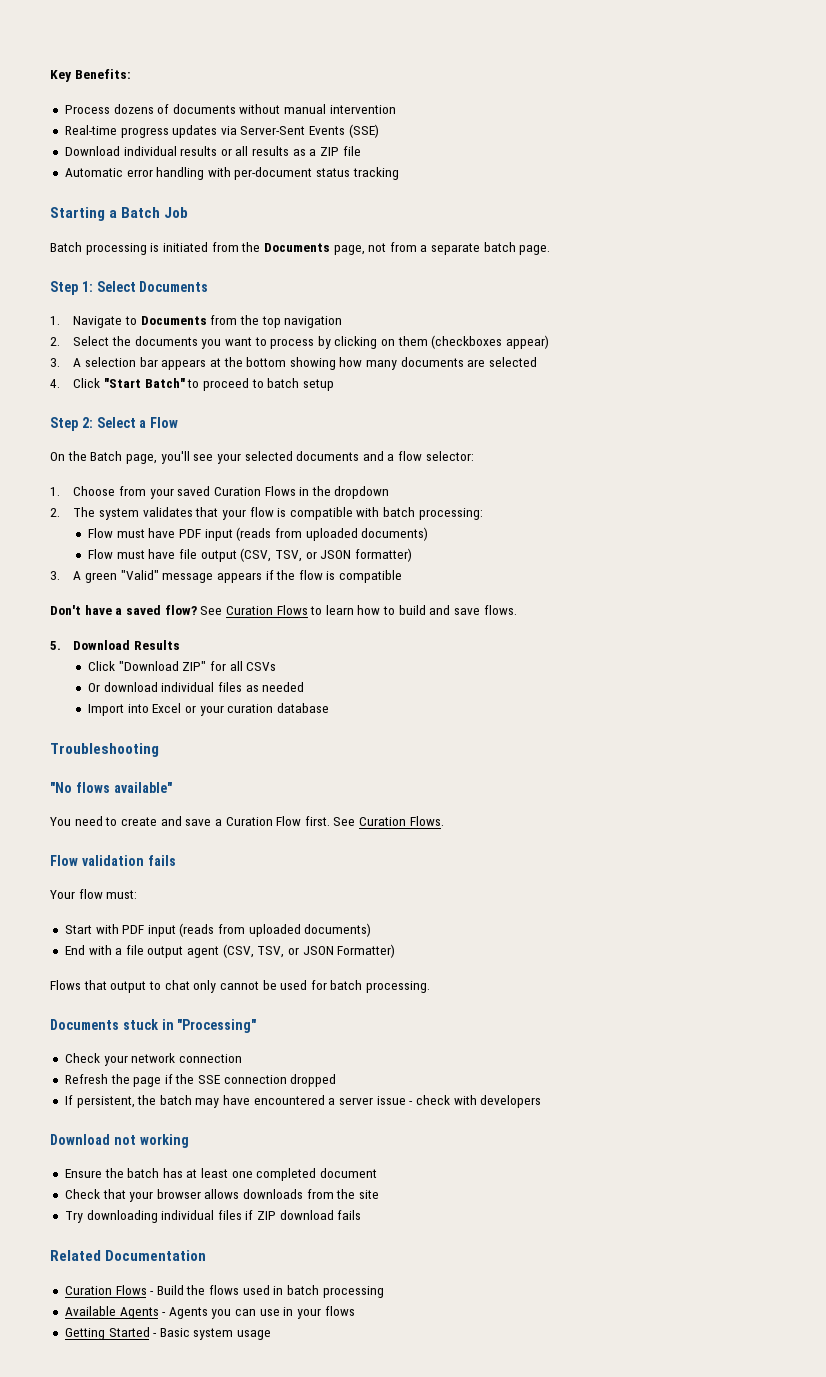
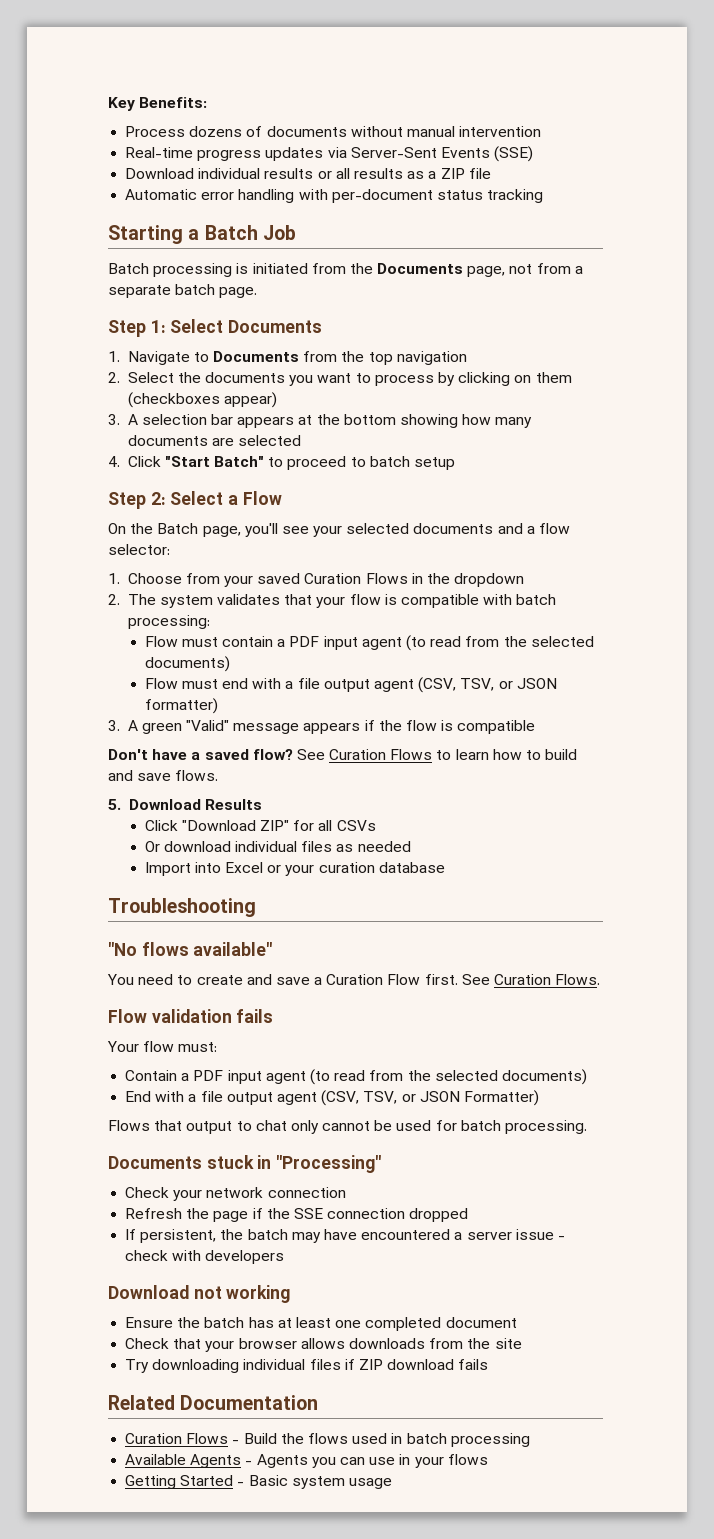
- Flow must have PDF input (reads from uploaded documents)
+ Flow must contain a PDF input agent (to read from the selected documents)
- Flow must have file output (CSV, TSV, or JSON formatter)
+ Flow must end with a file output agent (CSV, TSV, or JSON formatter)
- Start with PDF input (reads from uploaded documents)
+ Contain a PDF input agent (to read from the selected documents)

